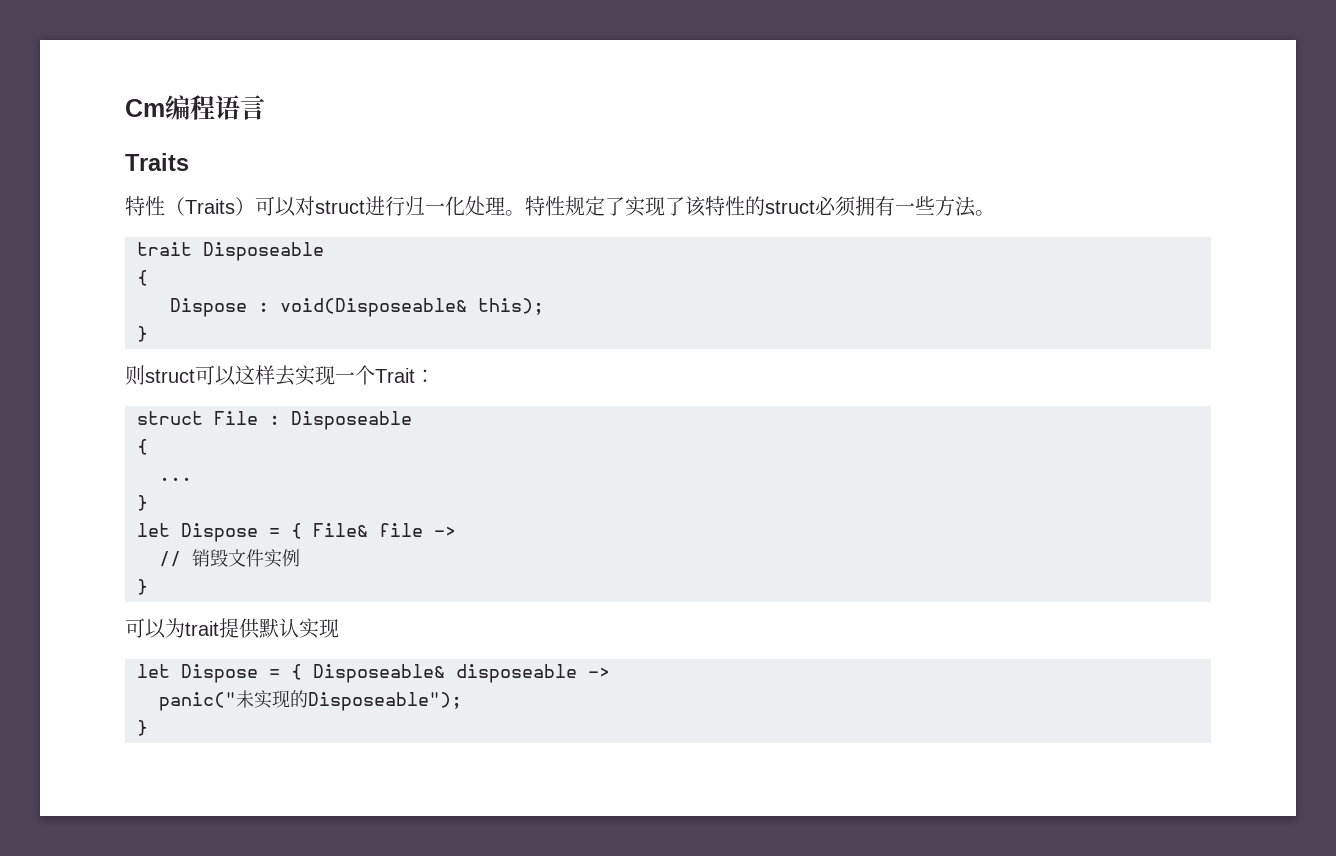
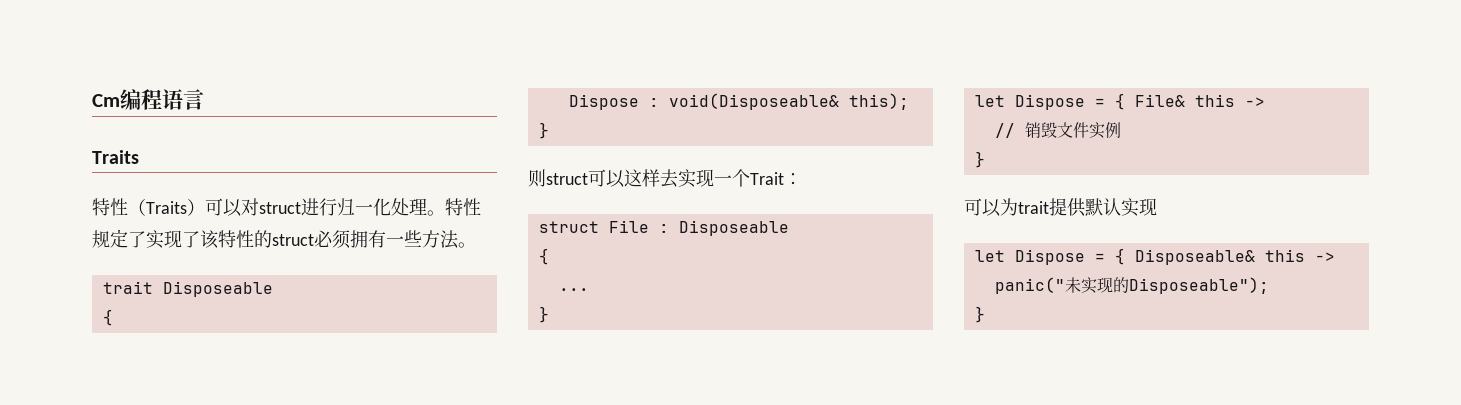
- let Dispose = { File& file ->
+ let Dispose = { File& this ->
- let Dispose = { Disposeable& disposeable ->
+ let Dispose = { Disposeable& this ->

